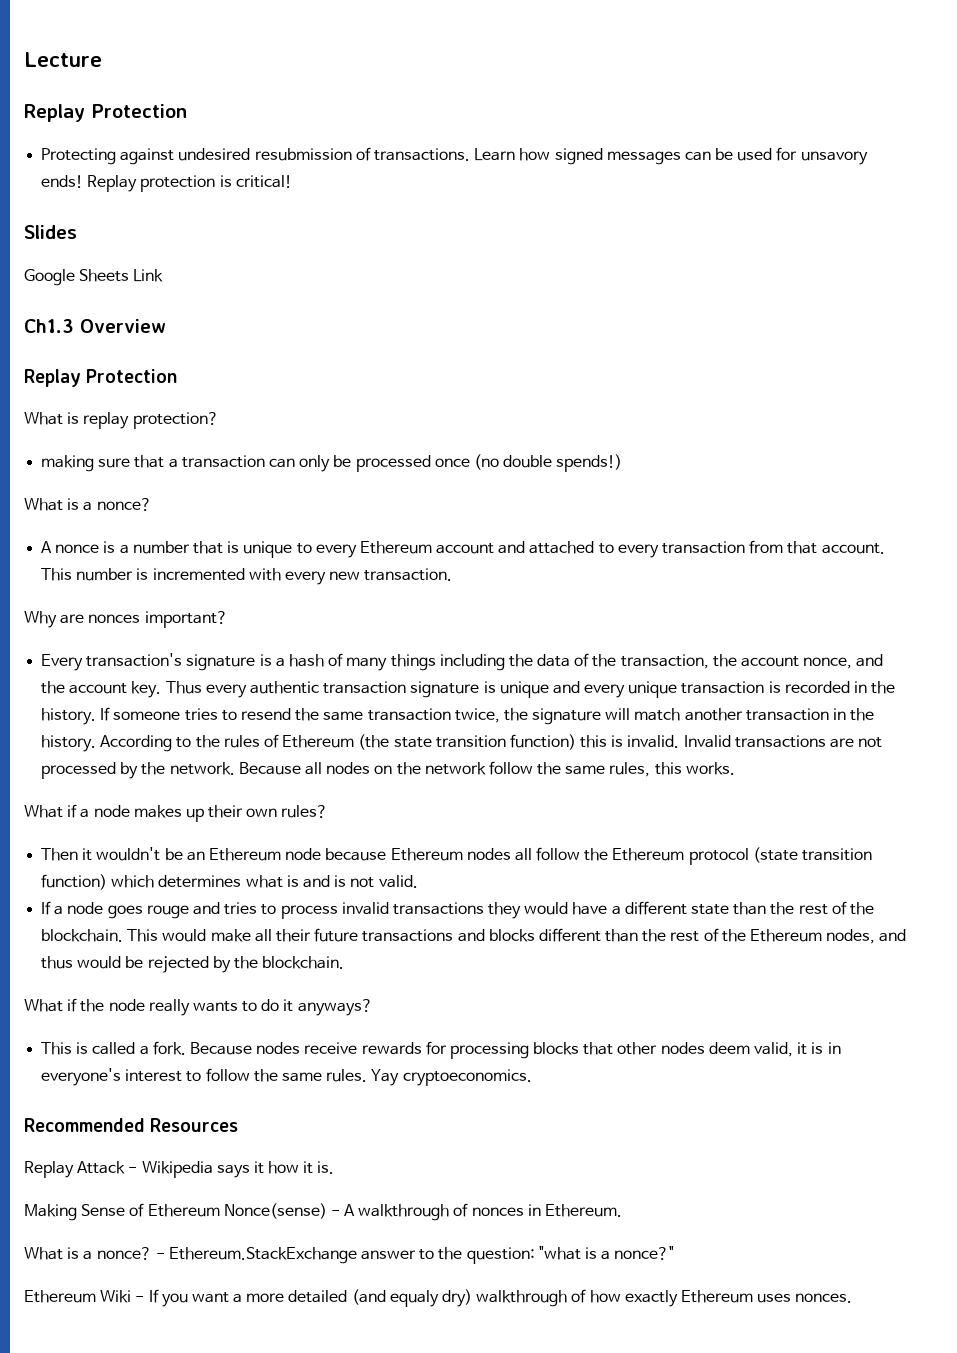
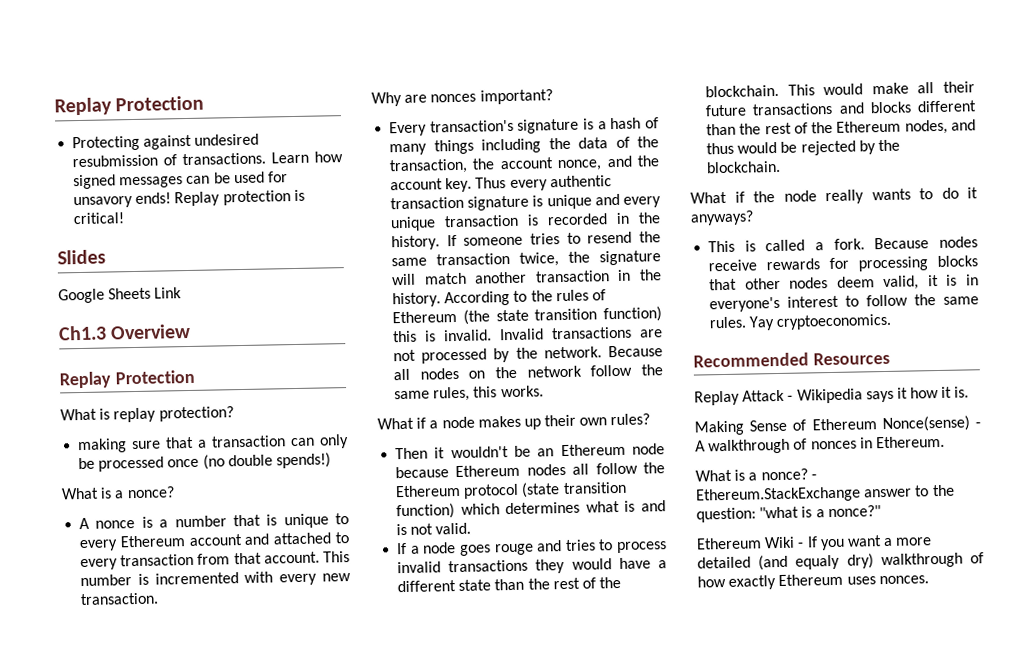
- Lecture

